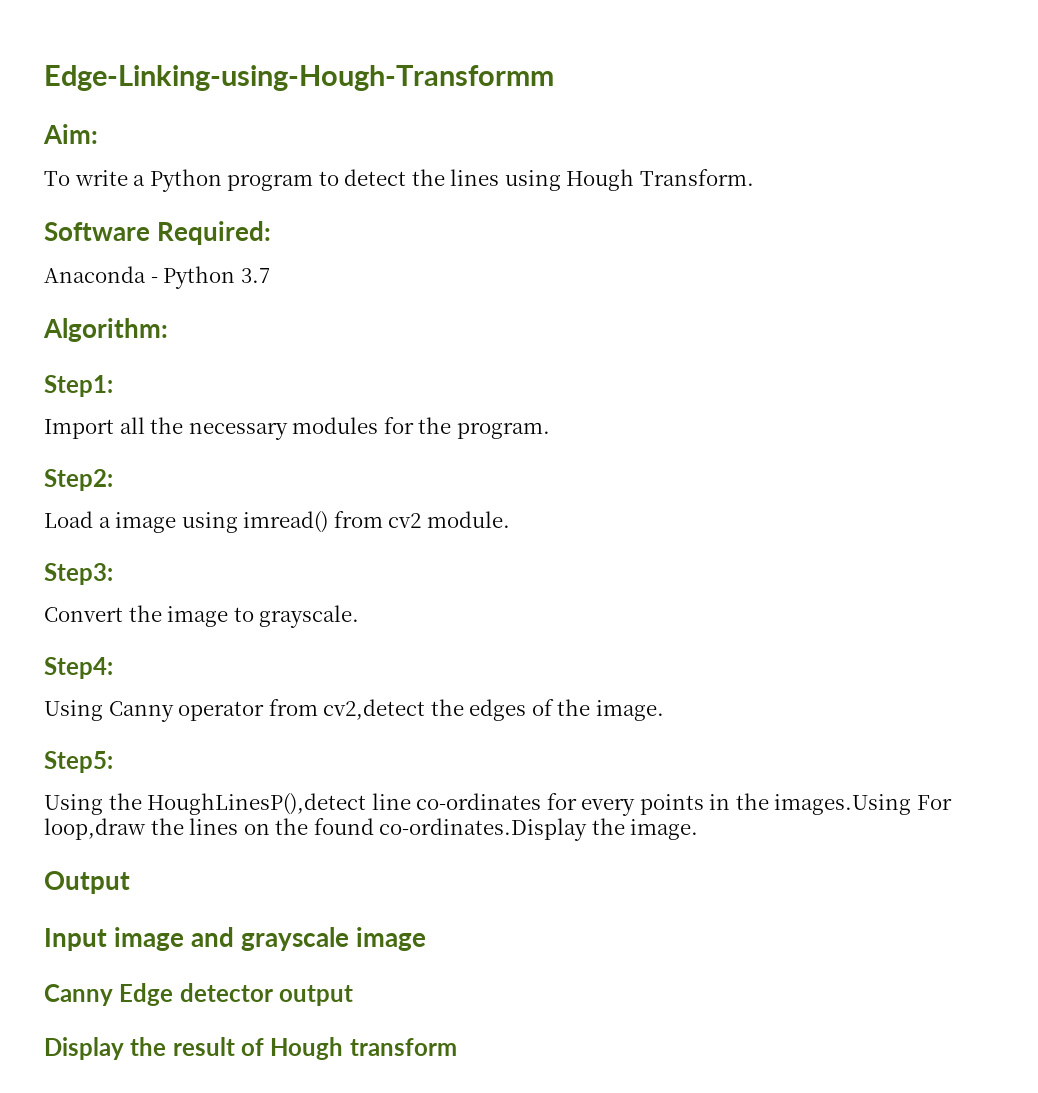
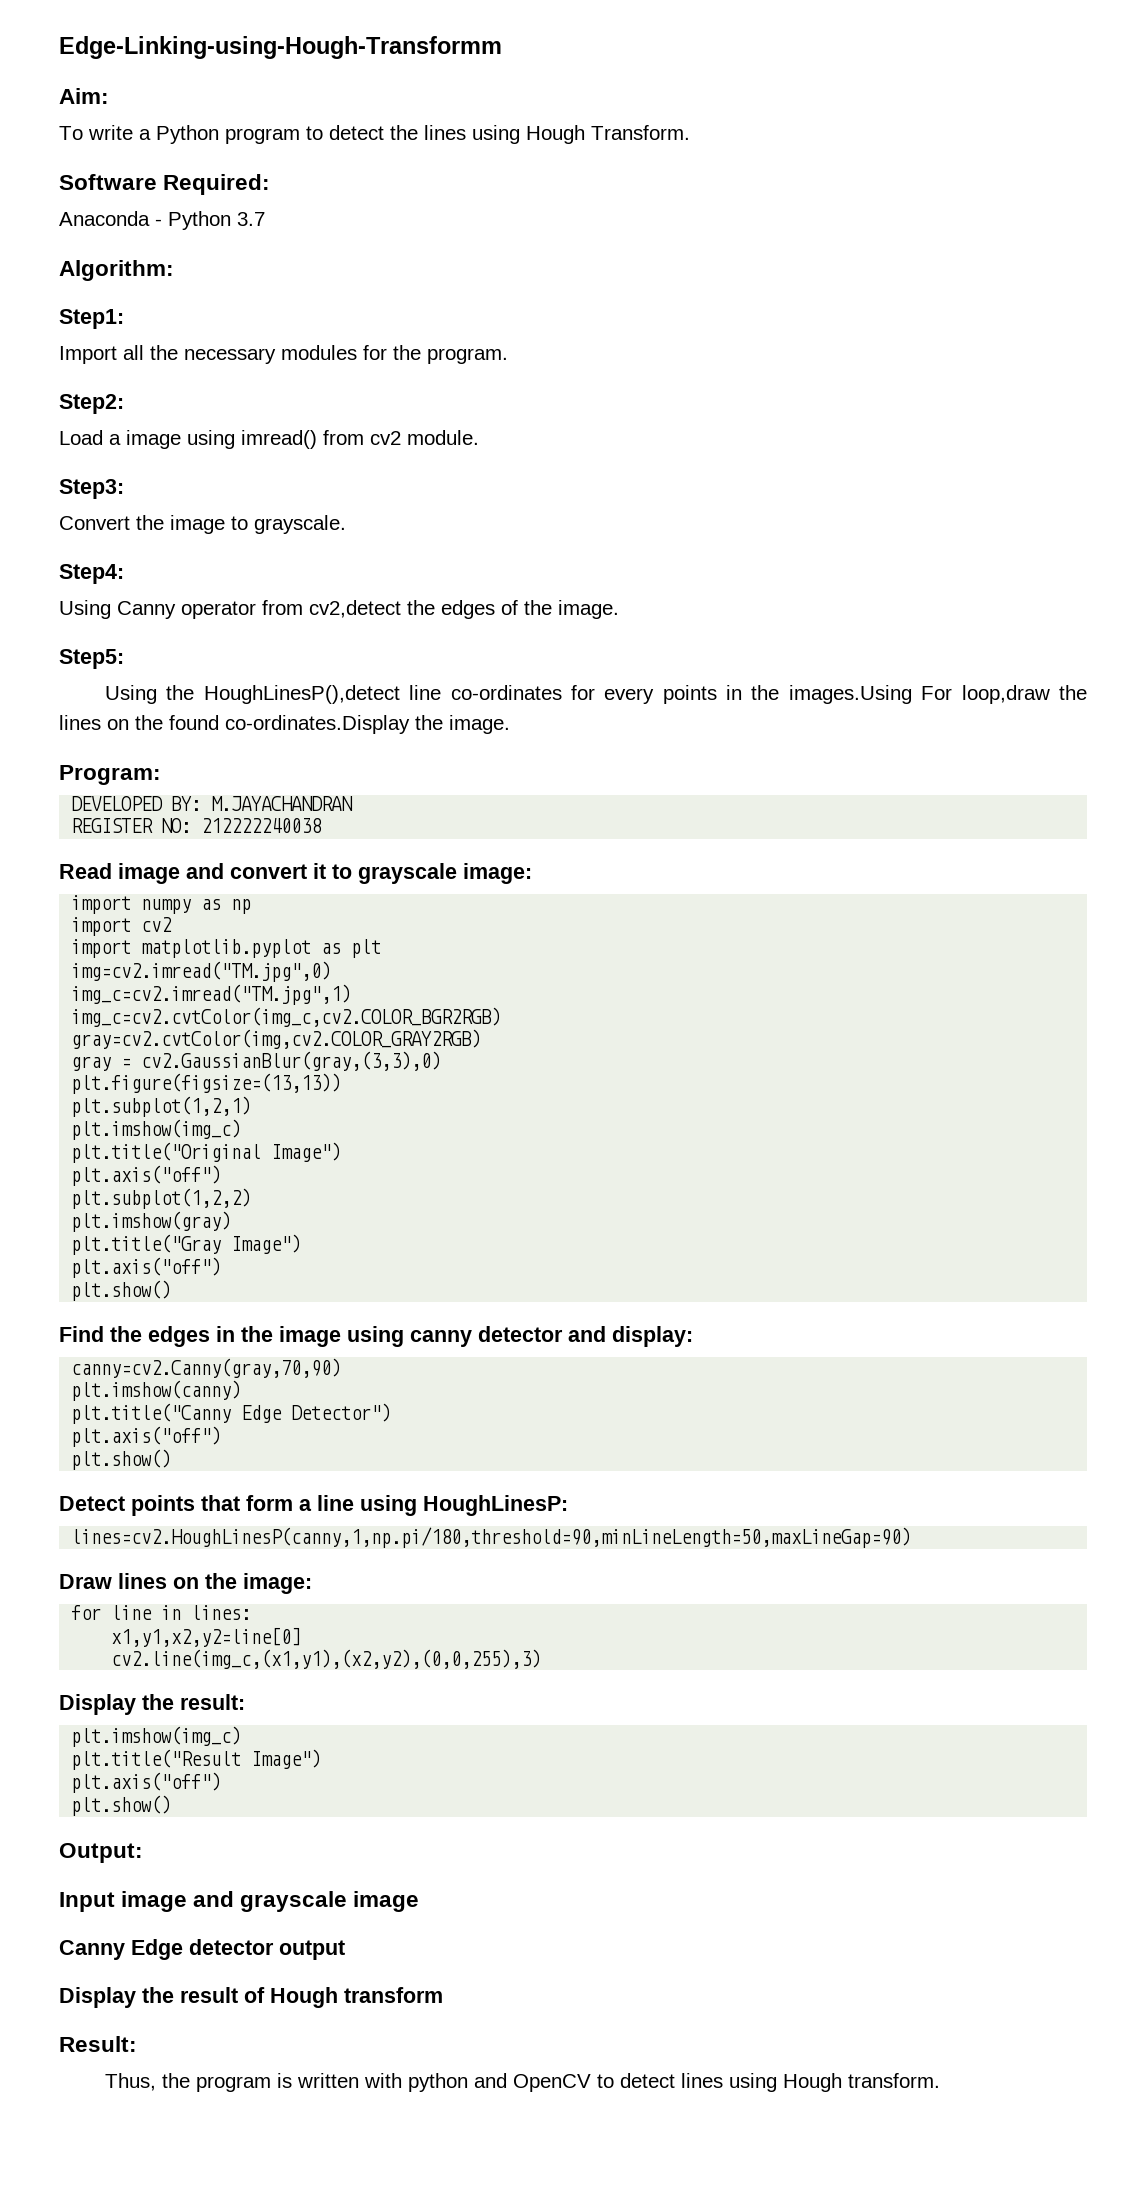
- Output
+ Program:
+ DEVELOPED BY: M.JAYACHANDRAN
+ REGISTER NO: 212222240038
+ Read image and convert it to grayscale image:
+ import numpy as np
+ import cv2
+ import matplotlib.pyplot as plt
+ img=cv2.imread("TM.jpg",0)
+ img_c=cv2.imread("TM.jpg",1)
+ img_c=cv2.cvtColor(img_c,cv2.COLOR_BGR2RGB)
+ gray=cv2.cvtColor(img,cv2.COLOR_GRAY2RGB)
+ gray = cv2.GaussianBlur(gray,(3,3),0)
+ plt.figure(figsize=(13,13))
+ plt.subplot(1,2,1)
+ plt.imshow(img_c)
+ plt.title("Original Image")
+ plt.axis("off")
+ plt.subplot(1,2,2)
+ plt.imshow(gray)
+ plt.title("Gray Image")
+ plt.axis("off")
+ plt.show()
+ Find the edges in the image using canny detector and display:
+ canny=cv2.Canny(gray,70,90)
+ plt.imshow(canny)
+ plt.title("Canny Edge Detector")
+ plt.axis("off")
+ plt.show()
+ Detect points that form a line using HoughLinesP:
+ lines=cv2.HoughLinesP(canny,1,np.pi/180,threshold=90,minLineLength=50,maxLineGap=90)
+ Draw lines on the image:
+ for line in lines:
+ x1,y1,x2,y2=line[0]
+ cv2.line(img_c,(x1,y1),(x2,y2),(0,0,255),3)
+ Display the result:
+ plt.imshow(img_c)
+ plt.title("Result Image")
+ plt.axis("off")
+ plt.show()
+ Output:
+ Result:
+ Thus, the program is written with python and OpenCV to detect lines using Hough transform.

